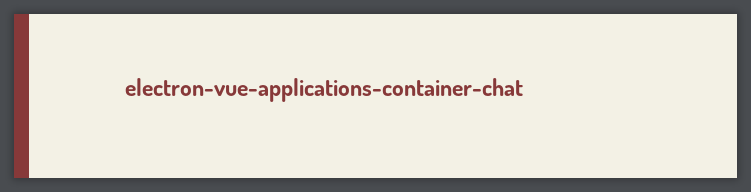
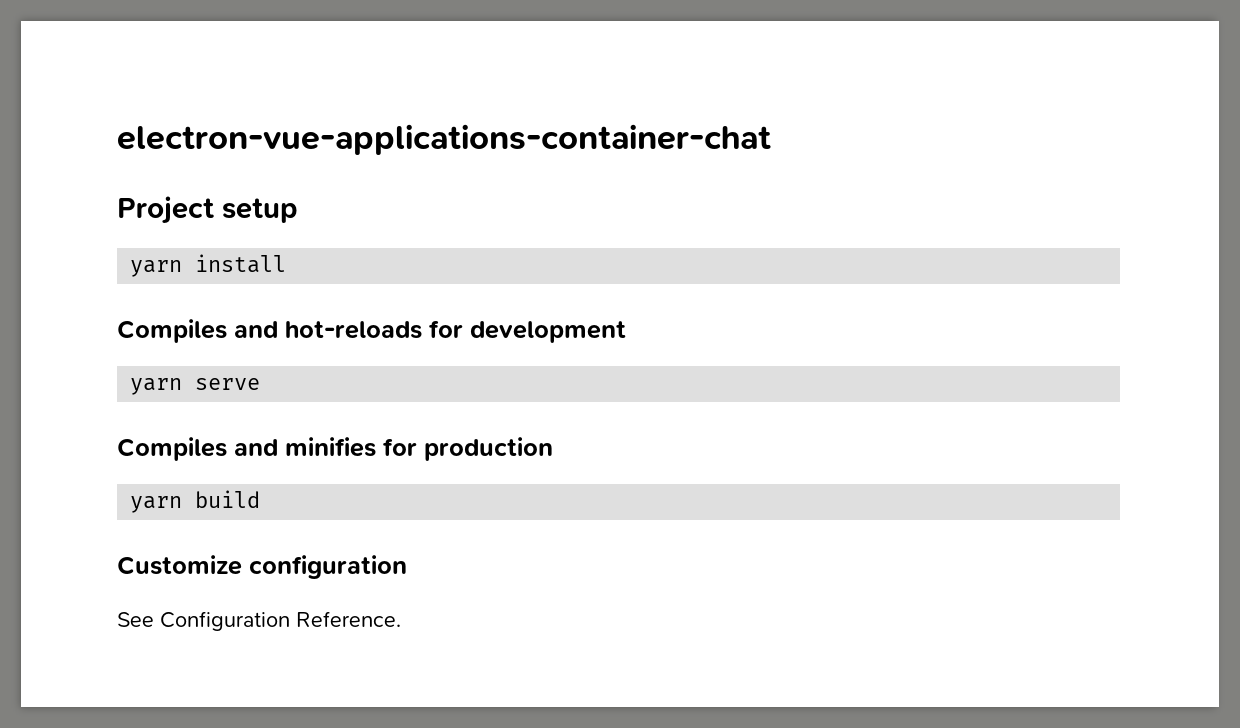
+ Project setup
+ yarn install
+ Compiles and hot-reloads for development
+ yarn serve
+ Compiles and minifies for production
+ yarn build
+ Customize configuration
+ See Configuration Reference.

